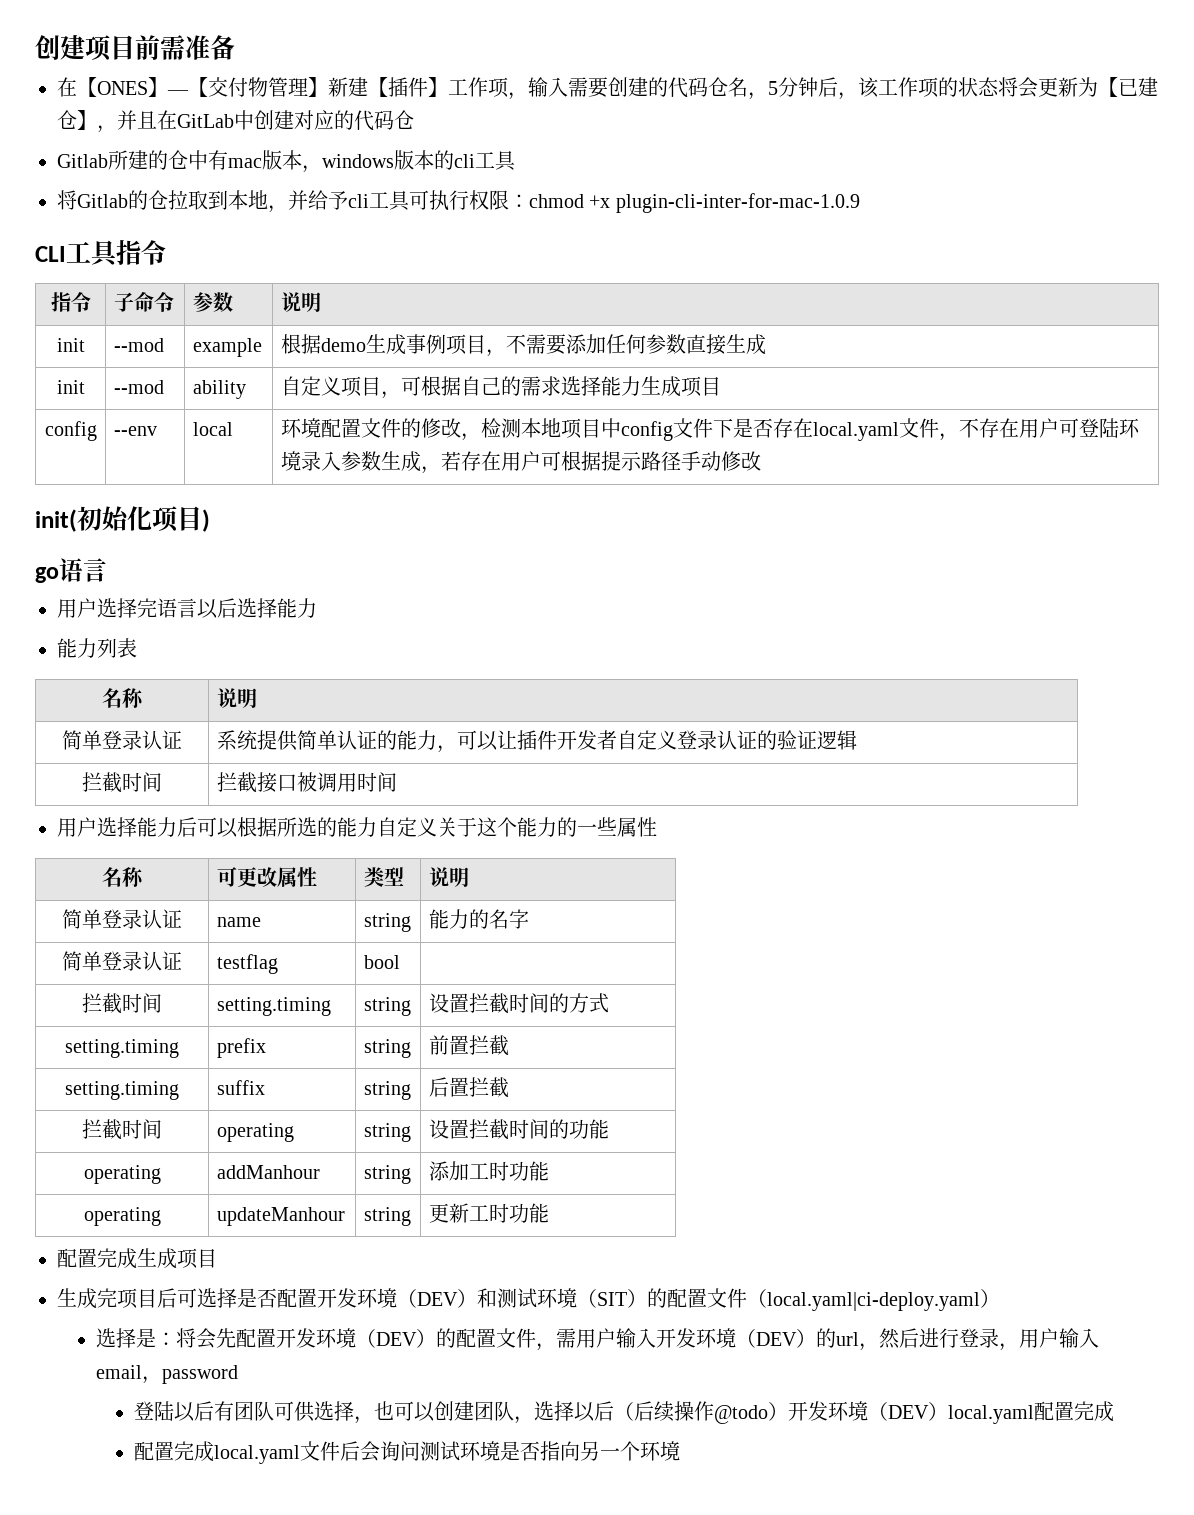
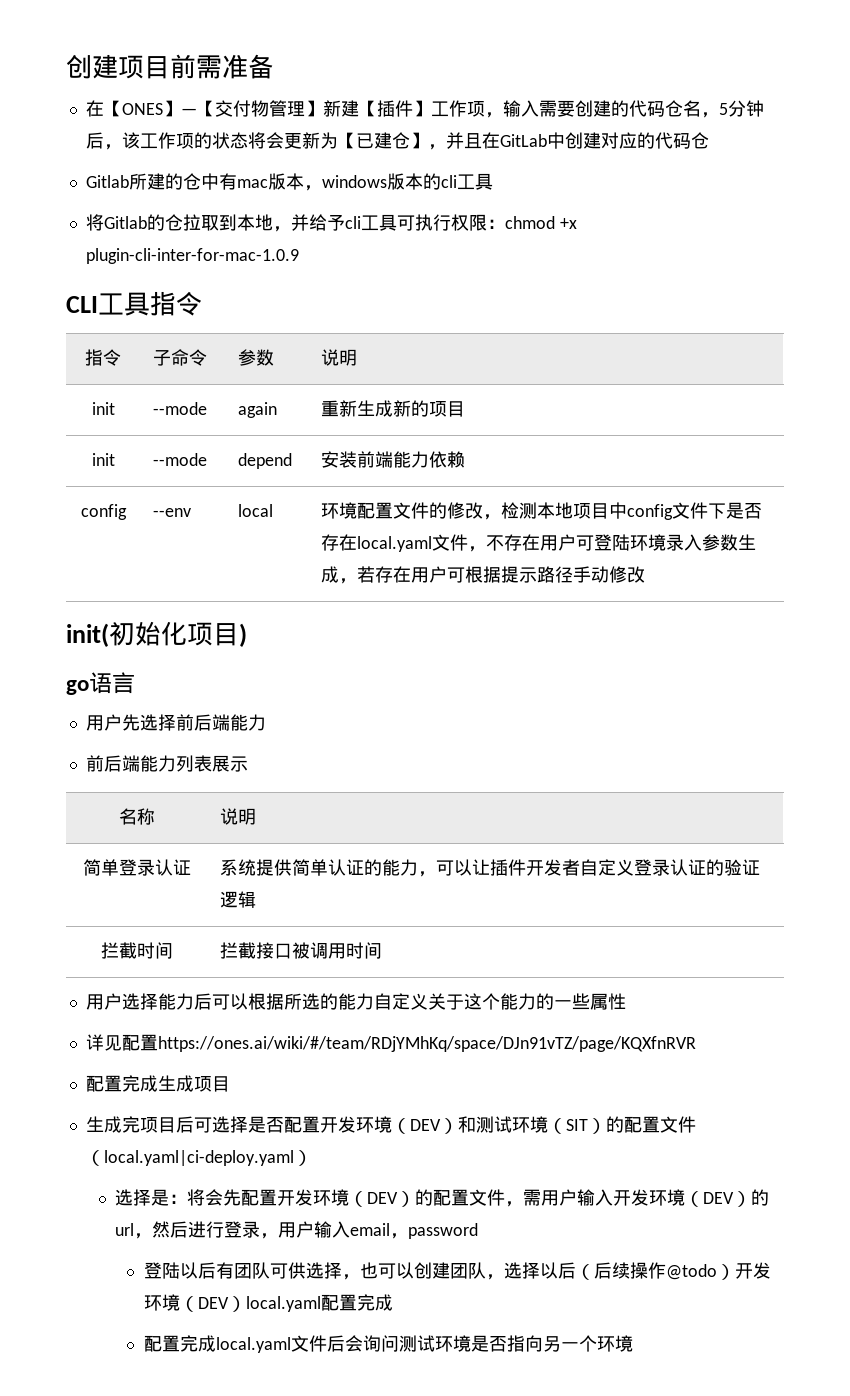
- init | --mod | example | 根据demo生成事例项目，不需要添加任何参数直接生成
- init | --mod | ability | 自定义项目，可根据自己的需求选择能力生成项目
+ init | --mode | again | 重新生成新的项目
+ init | --mode | depend | 安装前端能力依赖
- 用户选择完语言以后选择能力
+ 用户先选择前后端能力
- 能力列表
+ 前后端能力列表展示
- 名称 | 可更改属性 | 类型 | 说明
- 简单登录认证 | name | string | 能力的名字
- 简单登录认证 | testflag | bool |
- 拦截时间 | setting.timing | string | 设置拦截时间的方式
- setting.timing | prefix | string | 前置拦截
- setting.timing | suffix | string | 后置拦截
- 拦截时间 | operating | string | 设置拦截时间的功能
- operating | addManhour | string | 添加工时功能
- operating | updateManhour | string | 更新工时功能
+ 详见配置https://ones.ai/wiki/#/team/RDjYMhKq/space/DJn91vTZ/page/KQXfnRVR

